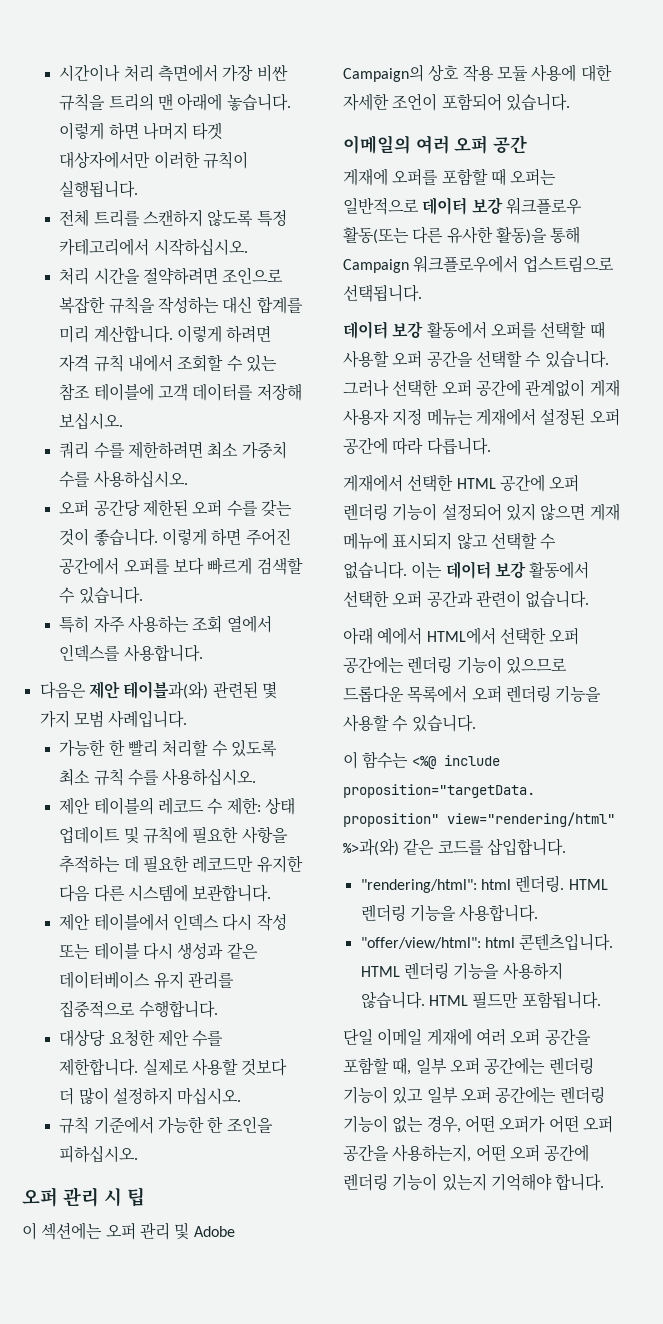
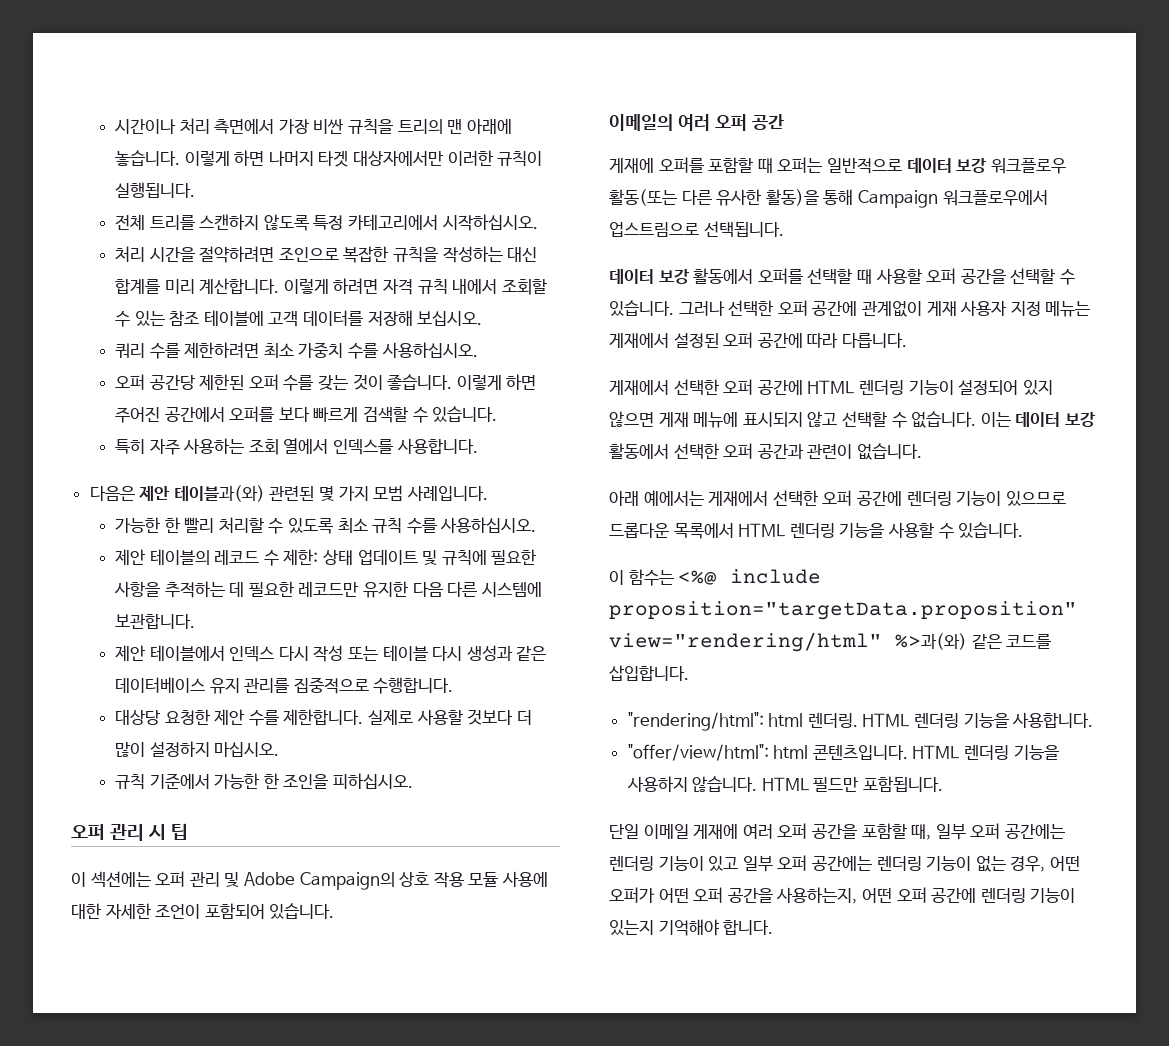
- 게재에서 선택한 HTML 공간에 오퍼 렌더링 기능이 설정되어 있지 않으면 게재 메뉴에 표시되지 않고 선택할 수 없습니다.
+ 게재에서 선택한 오퍼 공간에 HTML 렌더링 기능이 설정되어 있지 않으면 게재 메뉴에 표시되지 않고 선택할 수 없습니다.
- 아래 예에서 HTML에서 선택한 오퍼 공간에는 렌더링 기능이 있으므로 드롭다운 목록에서 오퍼 렌더링 기능을 사용할 수 있습니다.
+ 아래 예에서는 게재에서 선택한 오퍼 공간에 렌더링 기능이 있으므로 드롭다운 목록에서 HTML 렌더링 기능을 사용할 수 있습니다.

